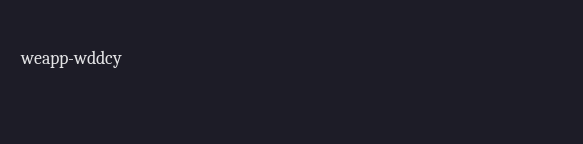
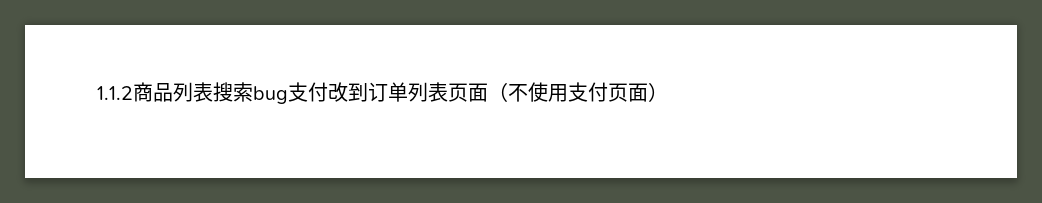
- weapp-wddcy
+ 1.1.2商品列表搜索bug支付改到订单列表页面（不使用支付页面）

